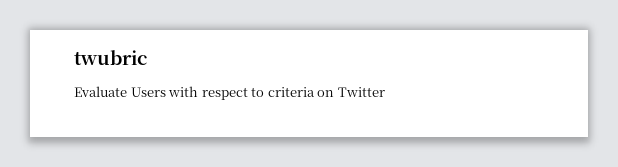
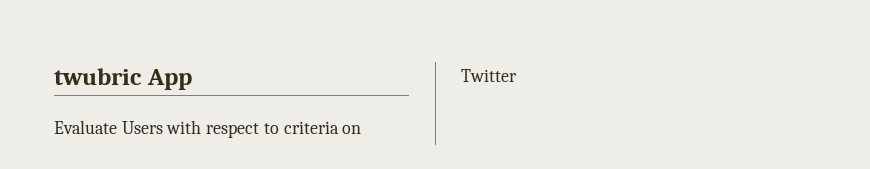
- twubric
+ twubric App

